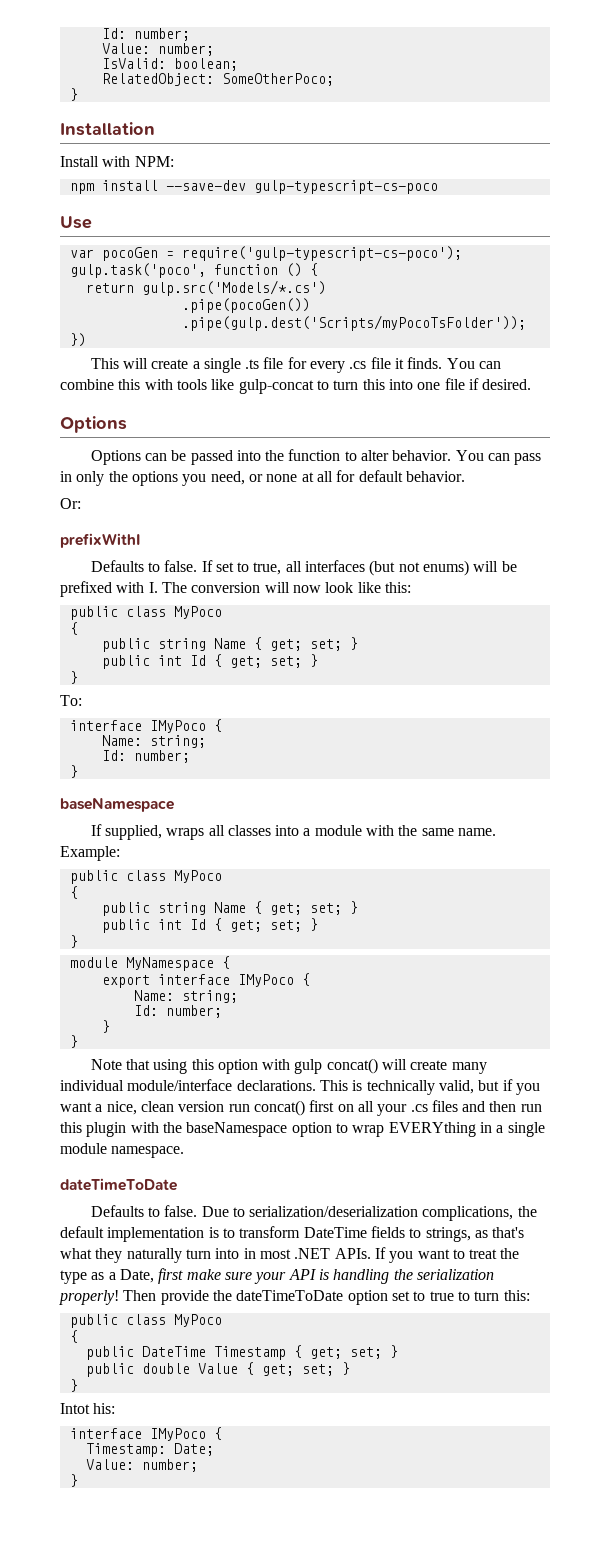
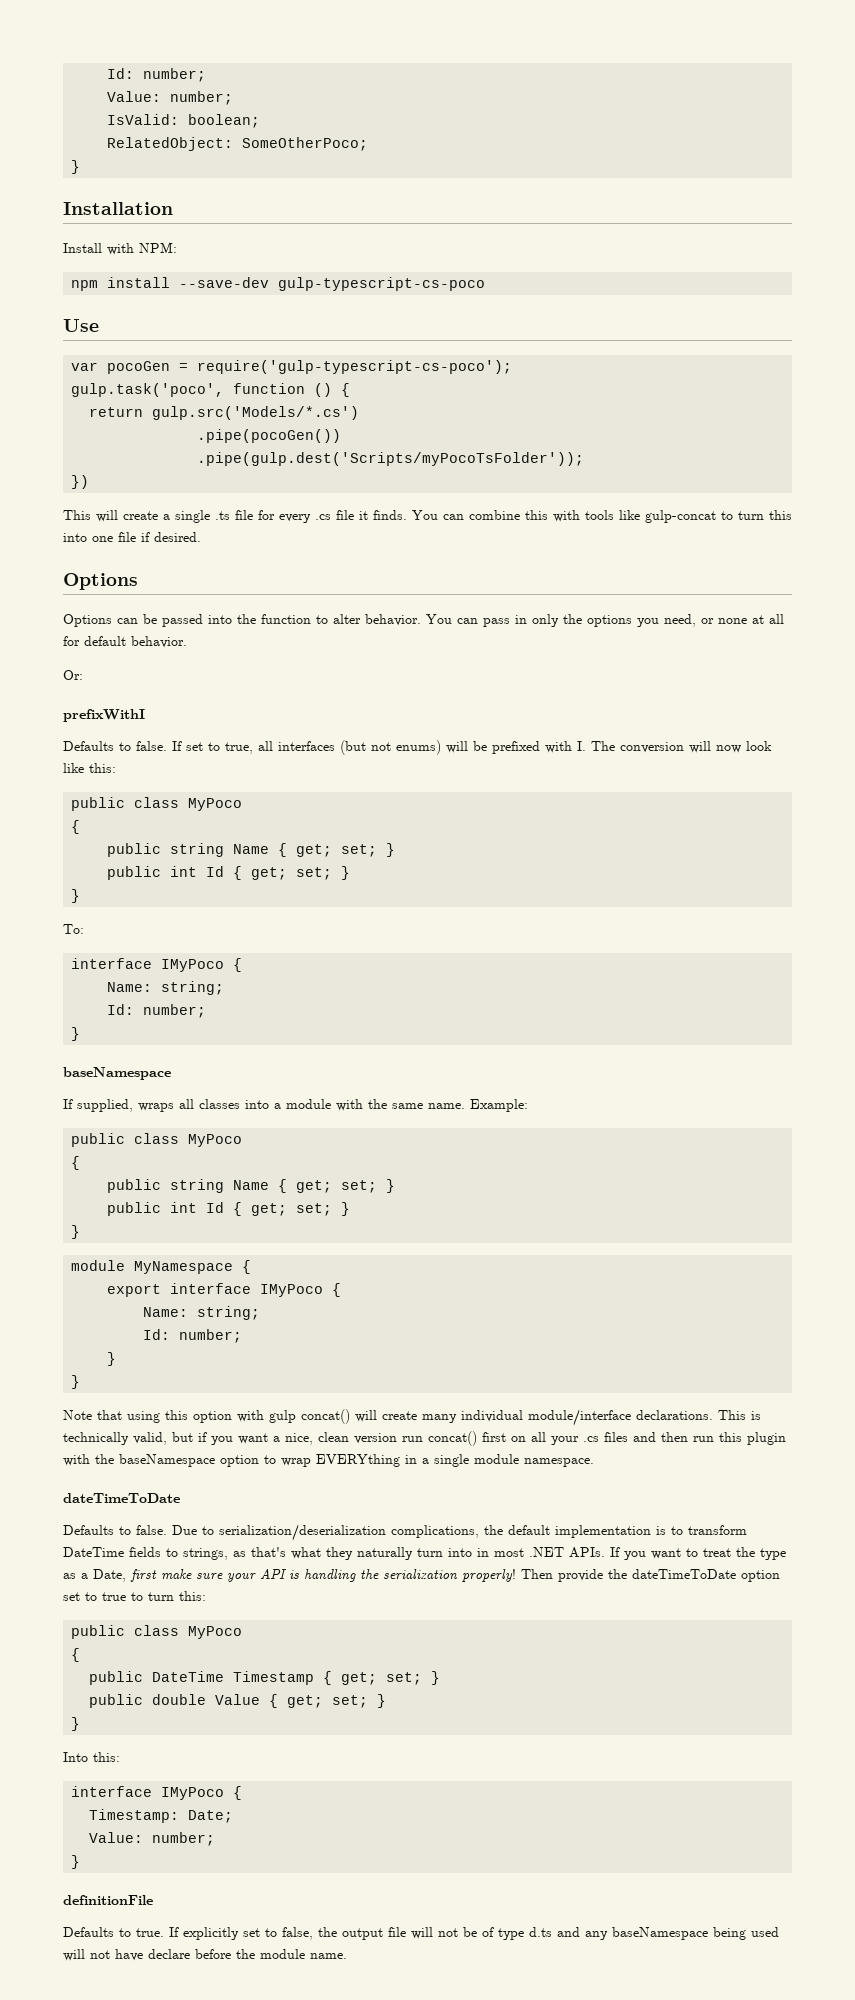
- Intot his:
+ Into this:
+ definitionFile
+ Defaults to true. If explicitly set to false, the output file will not be of type d.ts and any baseNamespace being used will not have declare before the module name.

